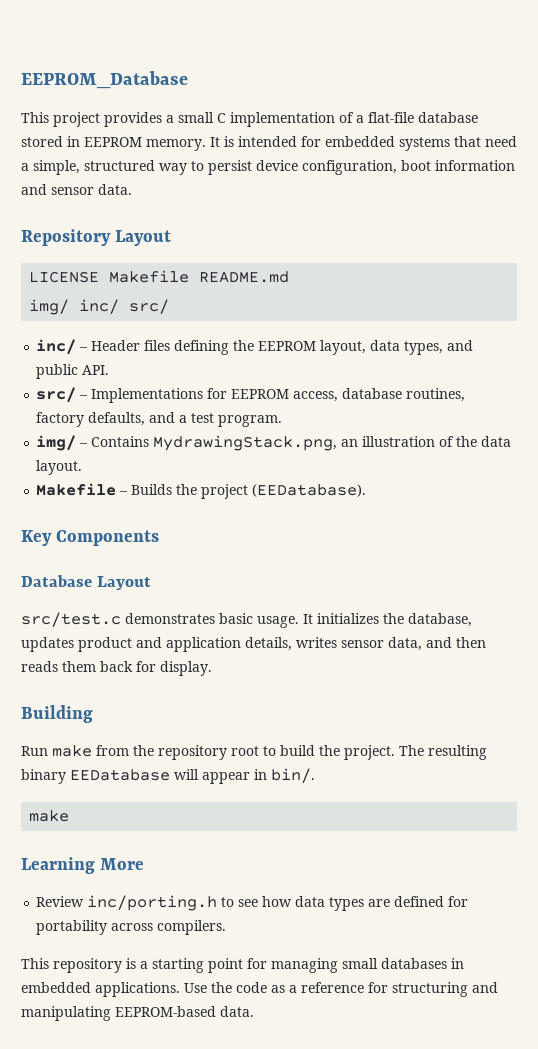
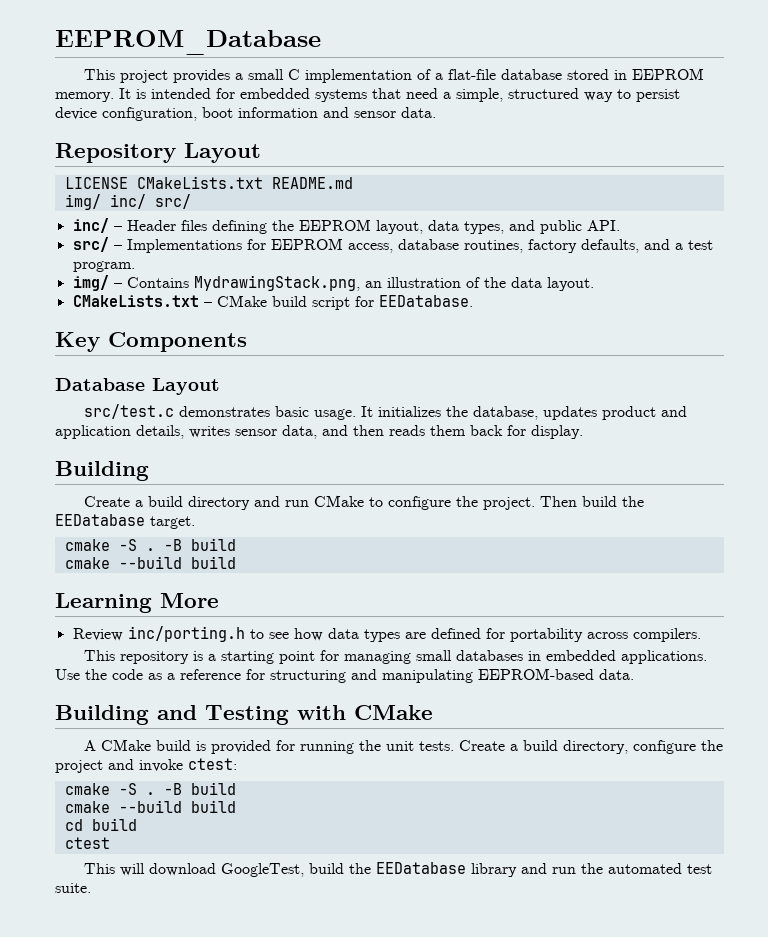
- LICENSE Makefile README.md
+ LICENSE CMakeLists.txt README.md
- Makefile – Builds the project (EEDatabase).
+ CMakeLists.txt – CMake build script for EEDatabase.
- Run make from the repository root to build the project. The resulting binary EEDatabase will appear in bin/.
- make
+ Create a build directory and run CMake to configure the project. Then build the EEDatabase target.
+ cmake -S . -B build
+ cmake --build build
+ Building and Testing with CMake
+ A CMake build is provided for running the unit tests. Create a build directory, configure the project and invoke ctest:
+ cmake -S . -B build
+ cmake --build build
+ cd build
+ ctest
+ This will download GoogleTest, build the EEDatabase library and run the automated test suite.

